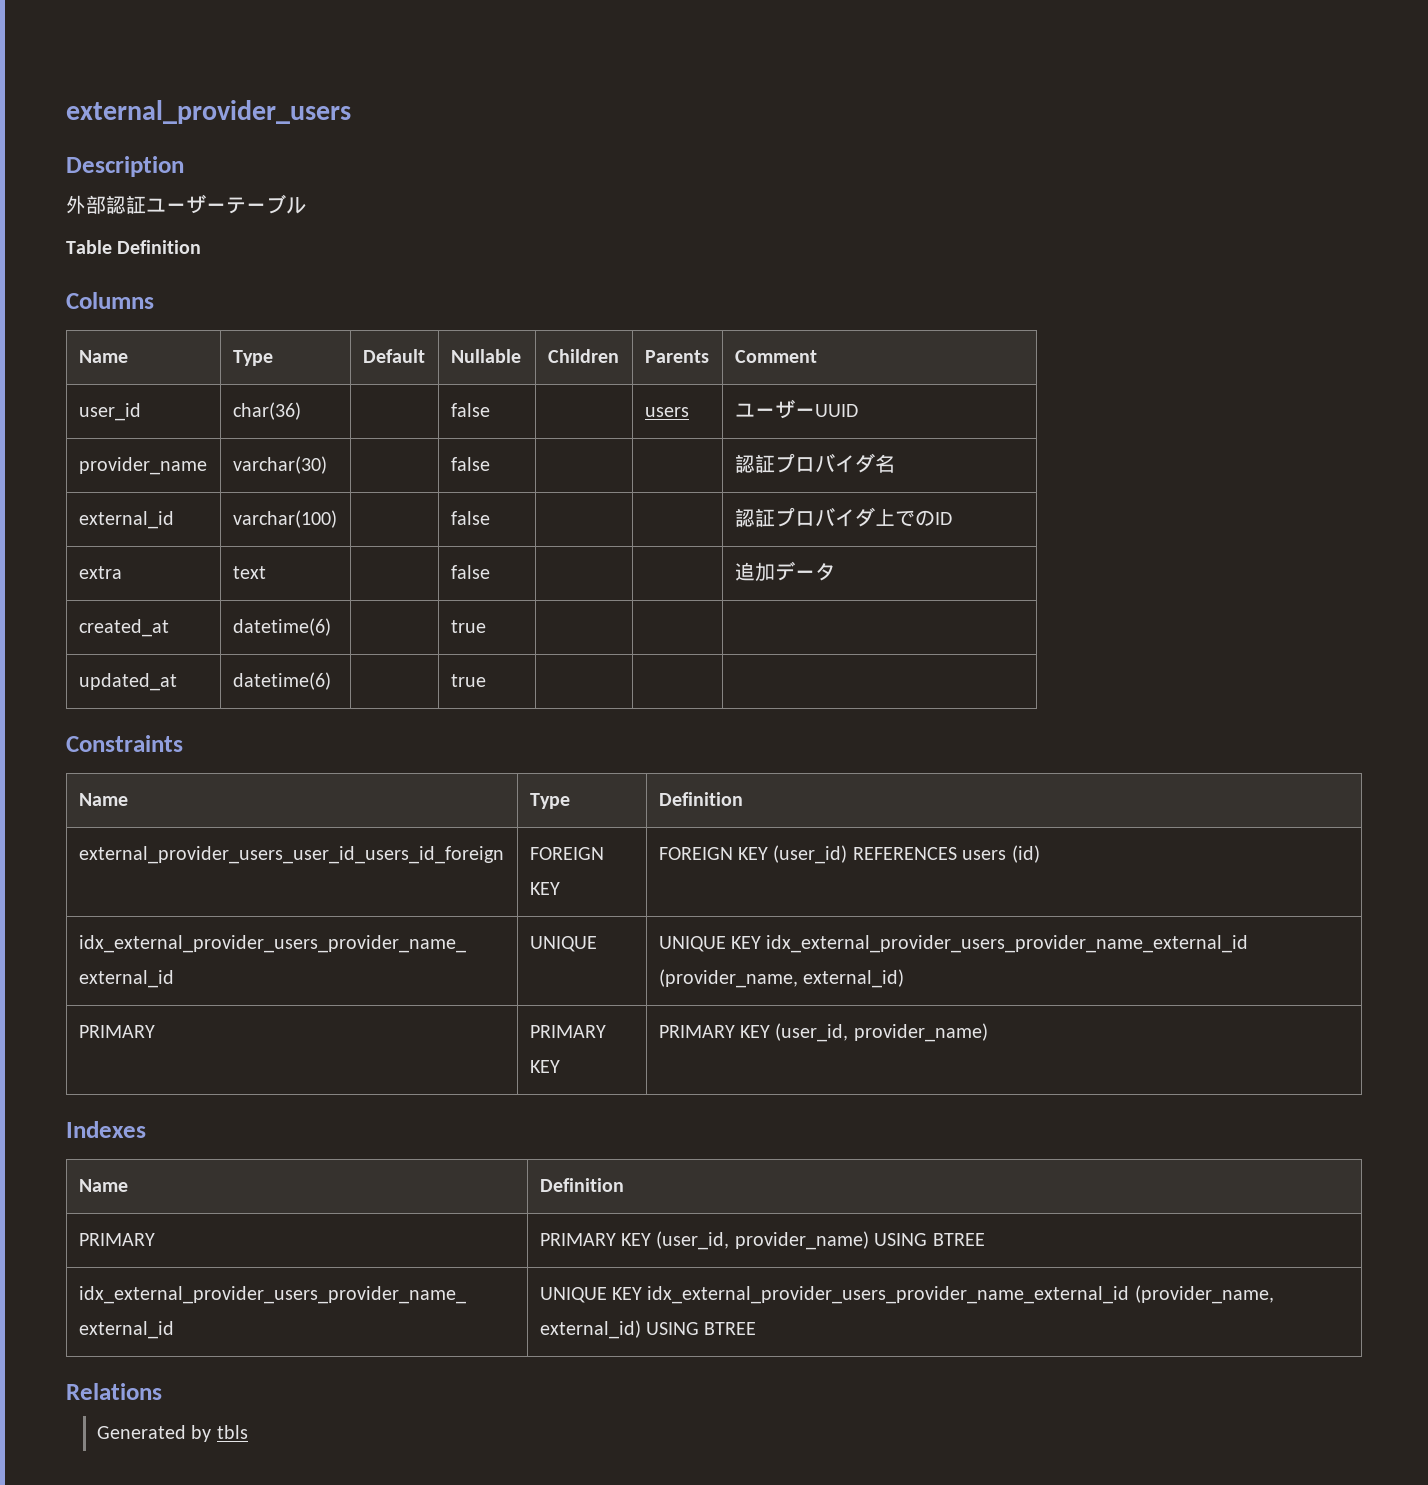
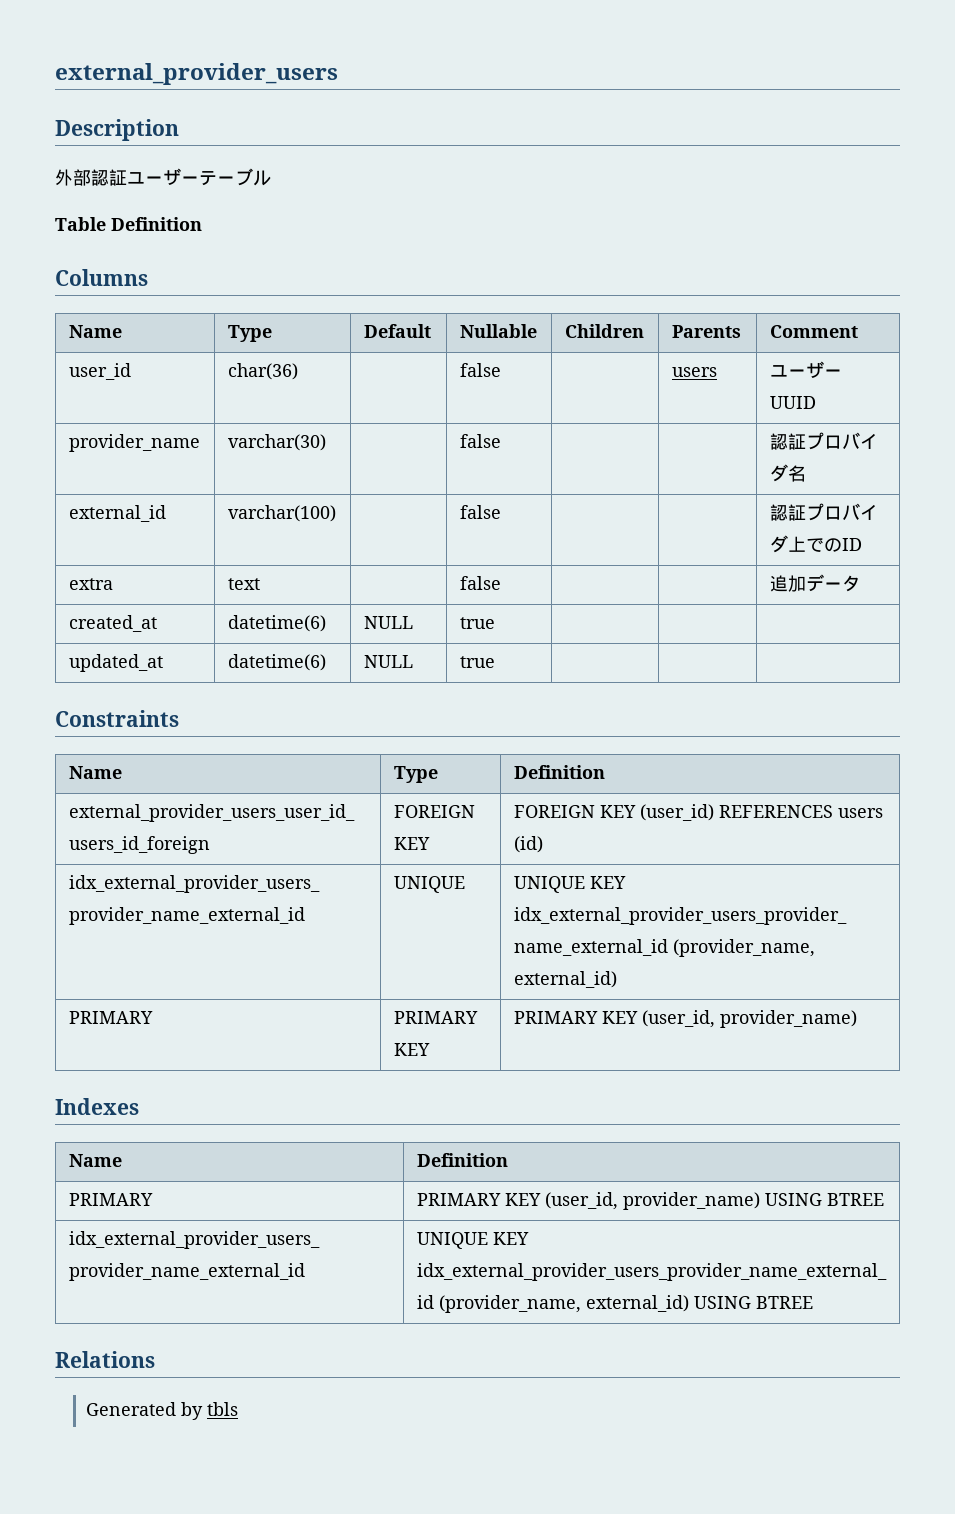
- created_at | datetime(6) | | true | | |
+ created_at | datetime(6) | NULL | true | | |
- updated_at | datetime(6) | | true | | |
+ updated_at | datetime(6) | NULL | true | | |

